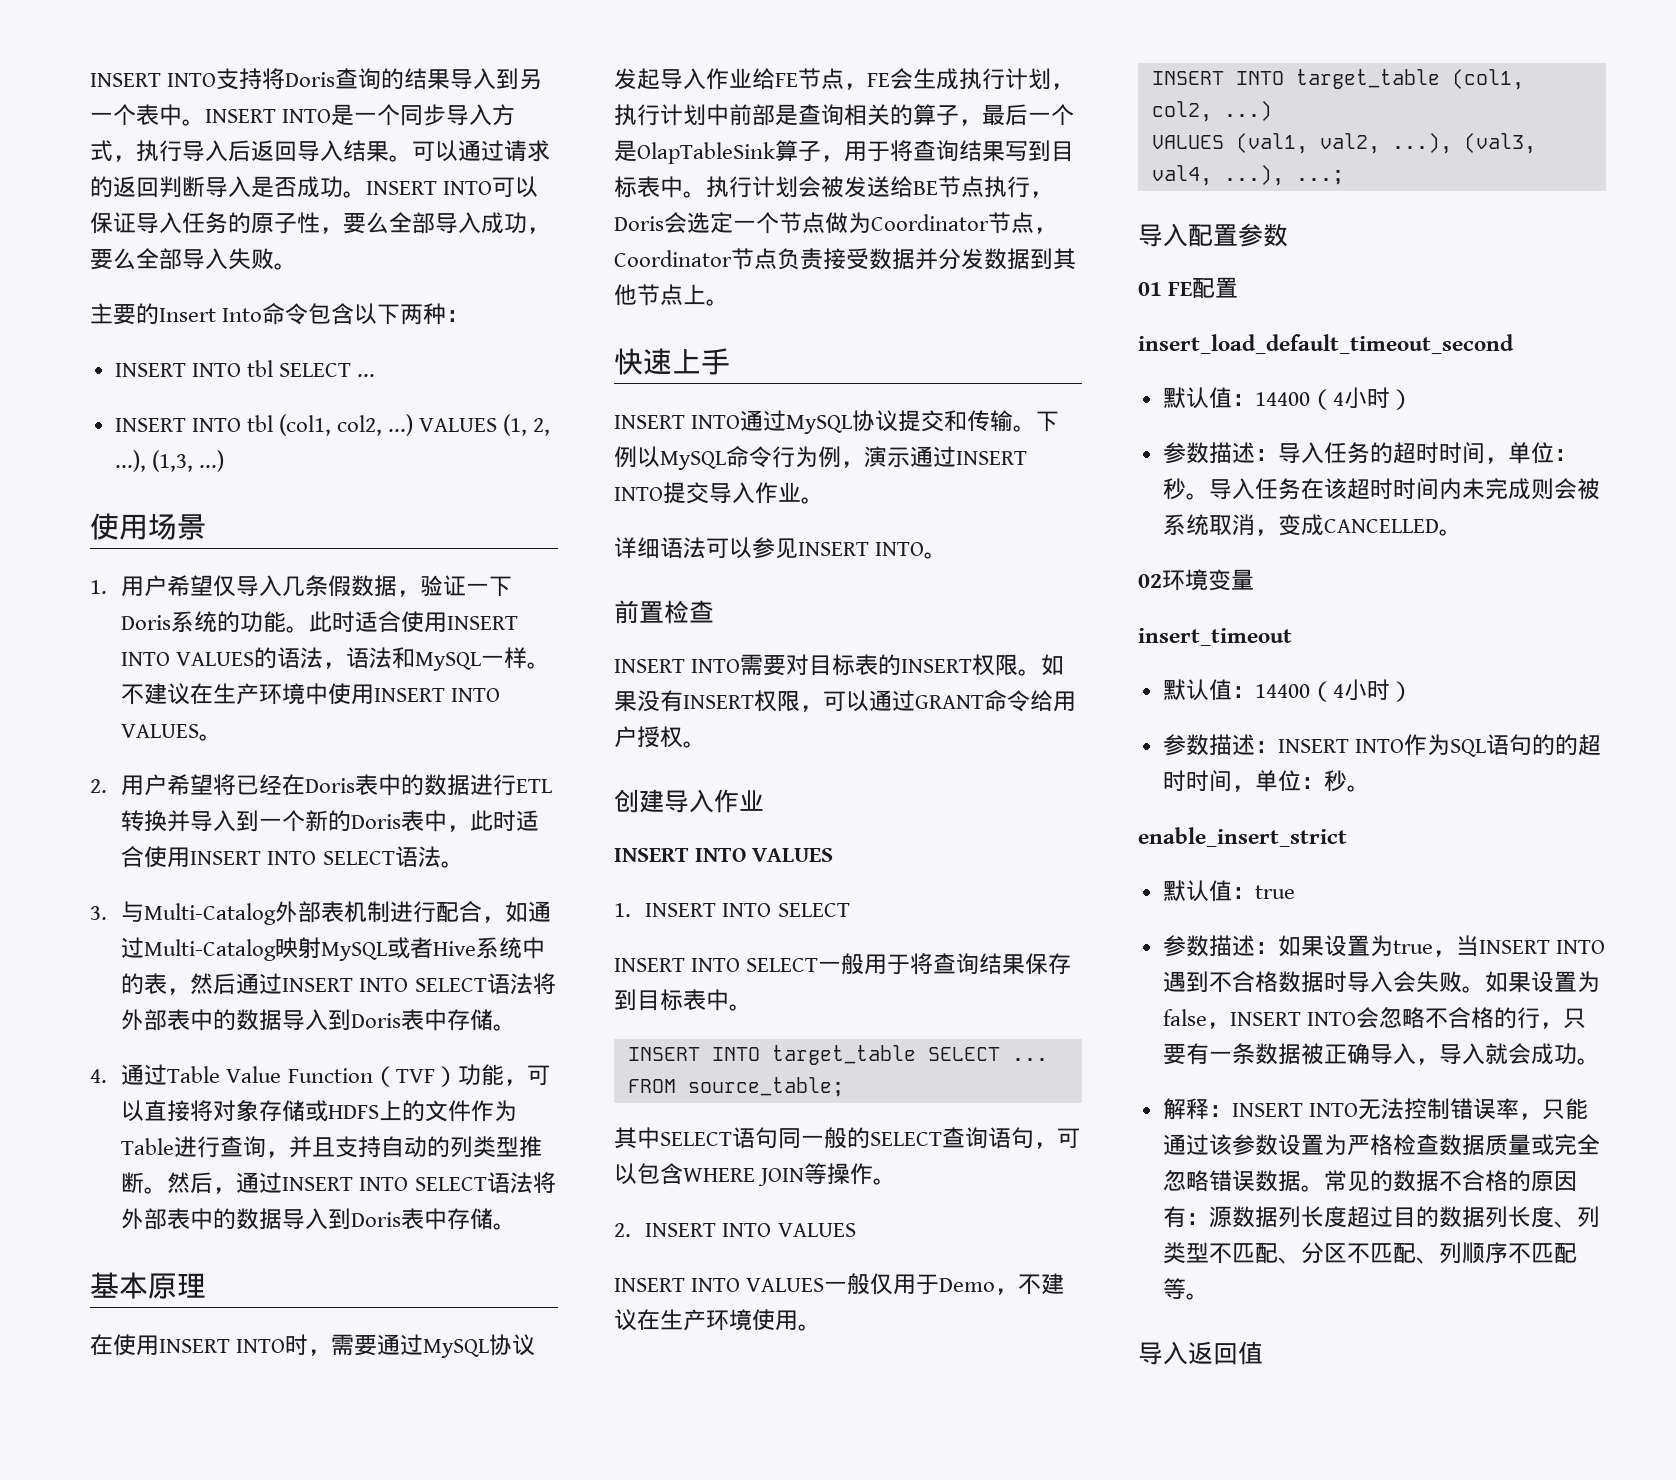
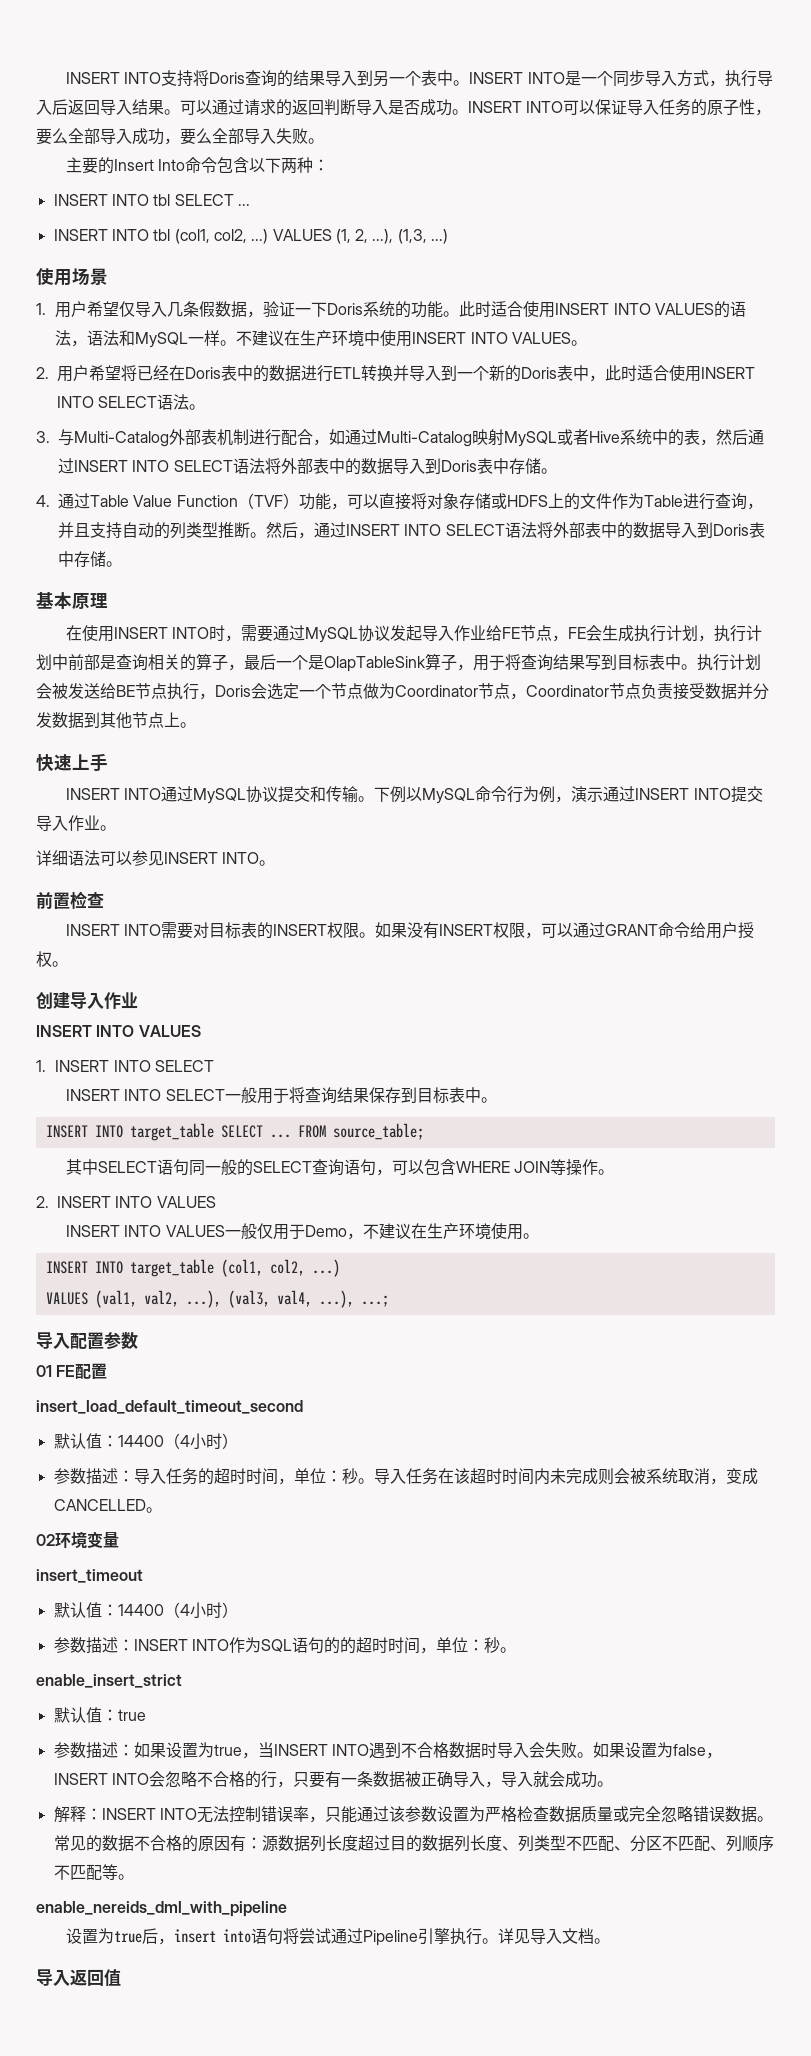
+ enable_nereids_dml_with_pipeline
+ 设置为true后，insert into语句将尝试通过Pipeline引擎执行。详见导入文档。

